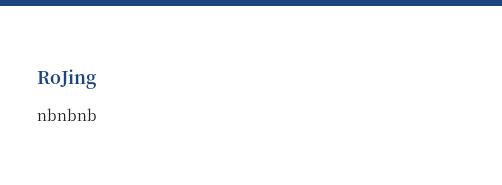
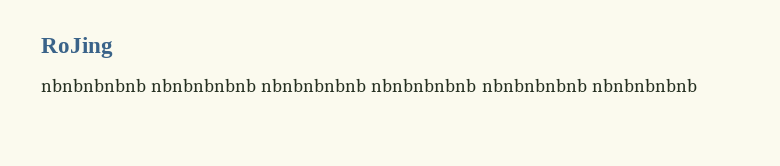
- nbnbnb
+ nbnbnbnbnb nbnbnbnbnb nbnbnbnbnb nbnbnbnbnb nbnbnbnbnb nbnbnbnbnb

